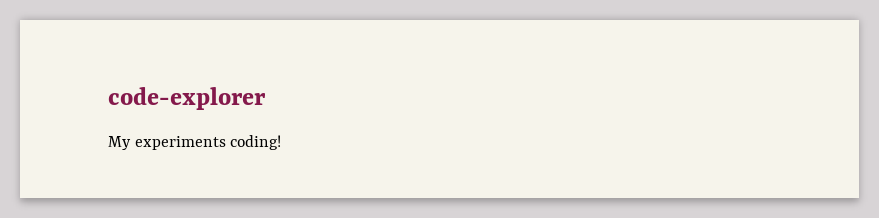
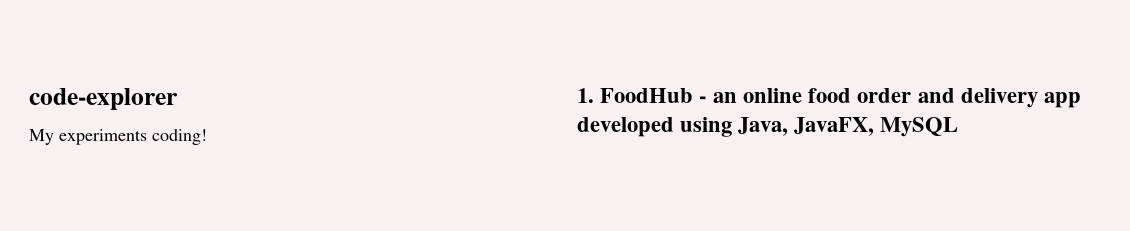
+ 1. FoodHub - an online food order and delivery app developed using Java, JavaFX, MySQL

